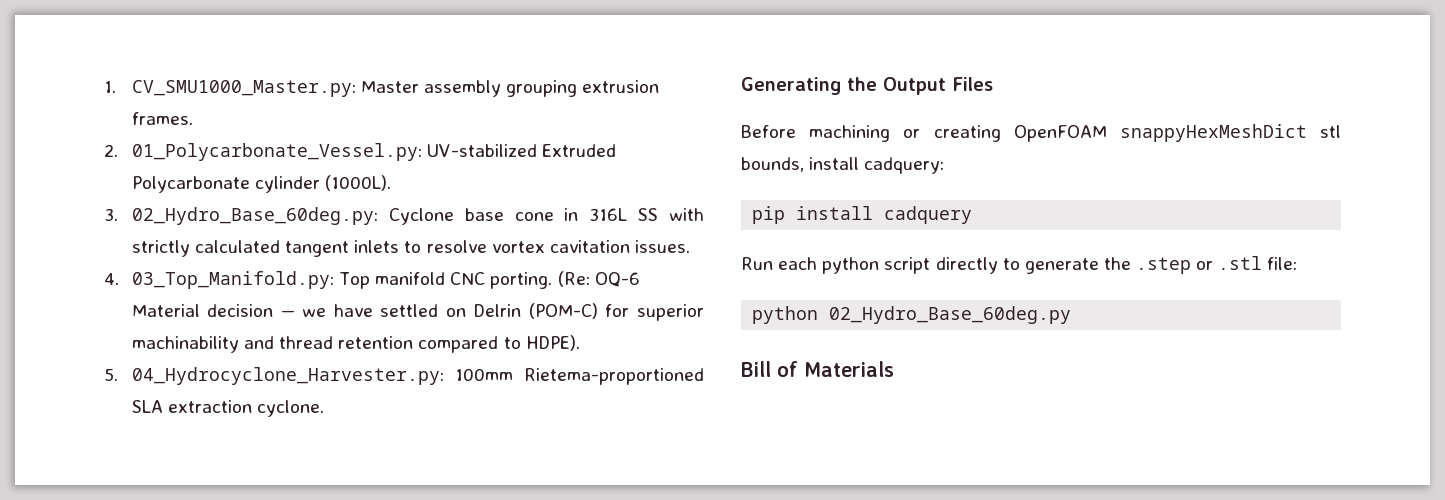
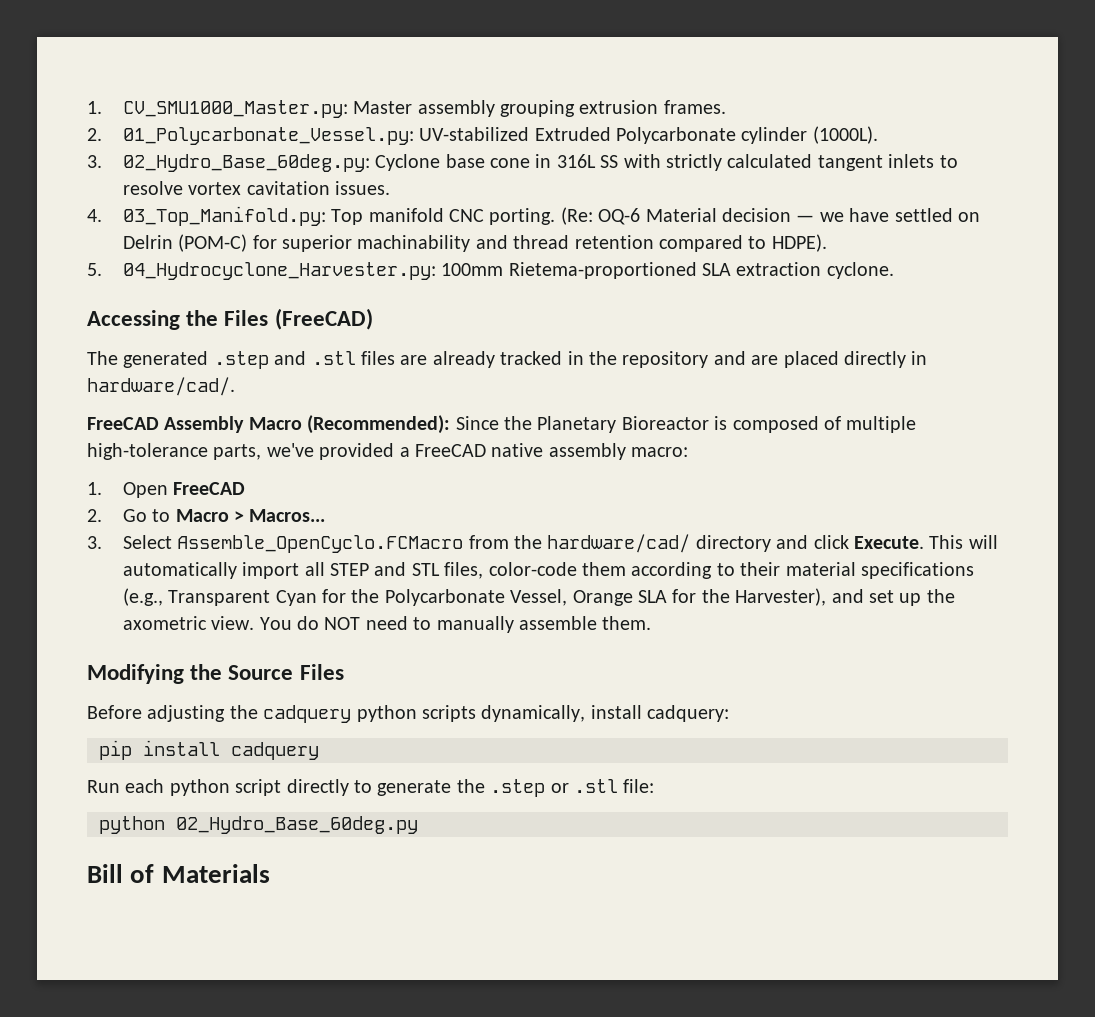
- Generating the Output Files
- Before machining or creating OpenFOAM snappyHexMeshDict stl bounds, install cadquery:
+ Accessing the Files (FreeCAD)
+ The generated .step and .stl files are already tracked in the repository and are placed directly in hardware/cad/.
+ FreeCAD Assembly Macro (Recommended): Since the Planetary Bioreactor is composed of multiple high-tolerance parts, we've provided a FreeCAD native assembly macro:
+ 1. Open FreeCAD
+ 2. Go to Macro > Macros...
+ 3. Select Assemble_OpenCyclo.FCMacro from the hardware/cad/ directory and click Execute. This will automatically import all STEP and STL files, color-code them according to their material specifications (e.g., Transparent Cyan for the Polycarbonate Vessel, Orange SLA for the Harvester), and set up the axometric view. You do NOT need to manually assemble them.
+ Modifying the Source Files
+ Before adjusting the cadquery python scripts dynamically, install cadquery:

